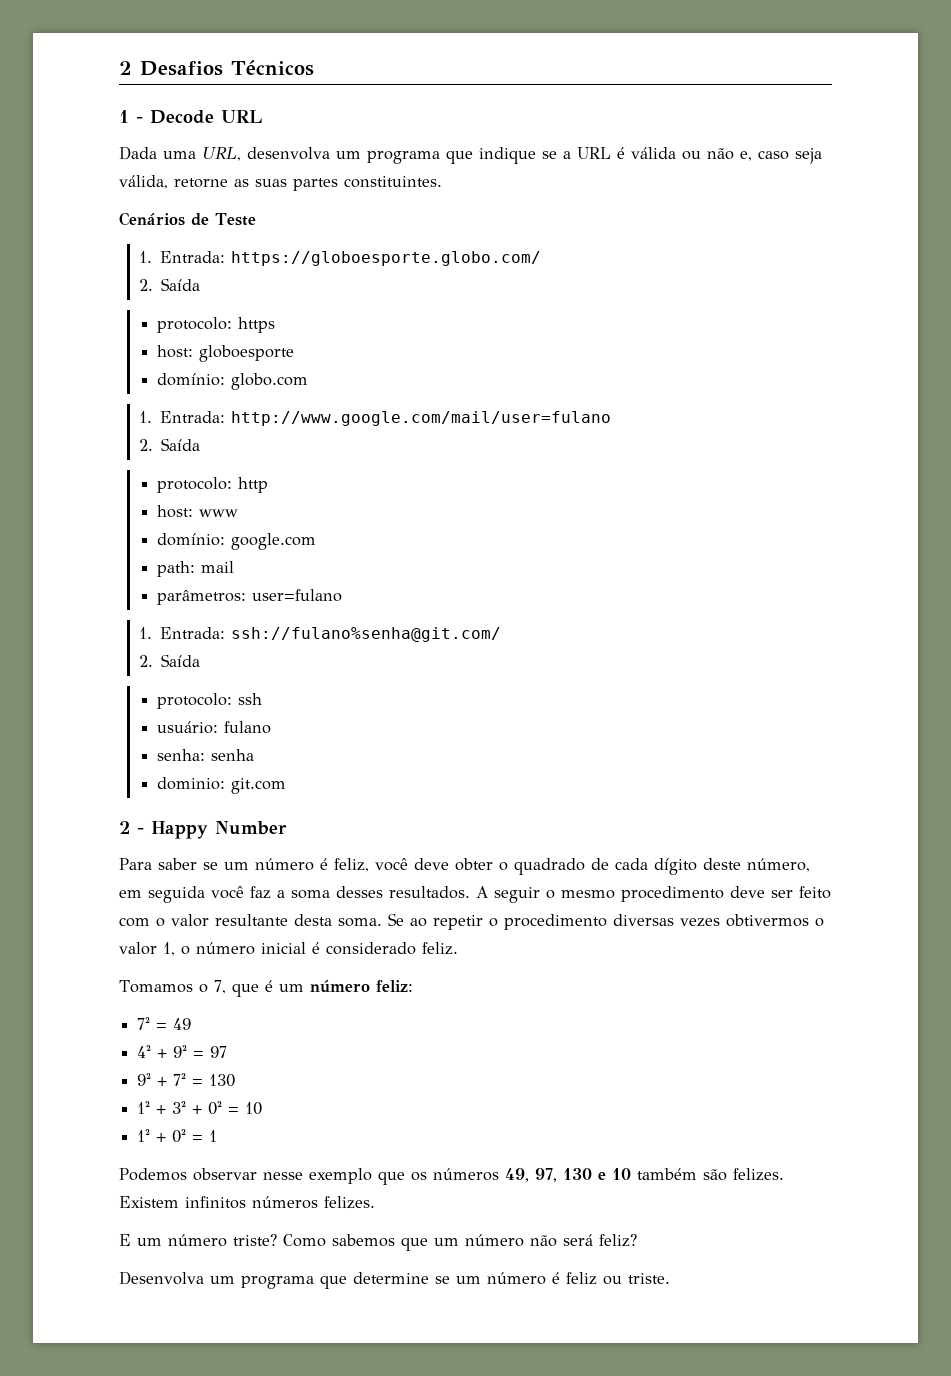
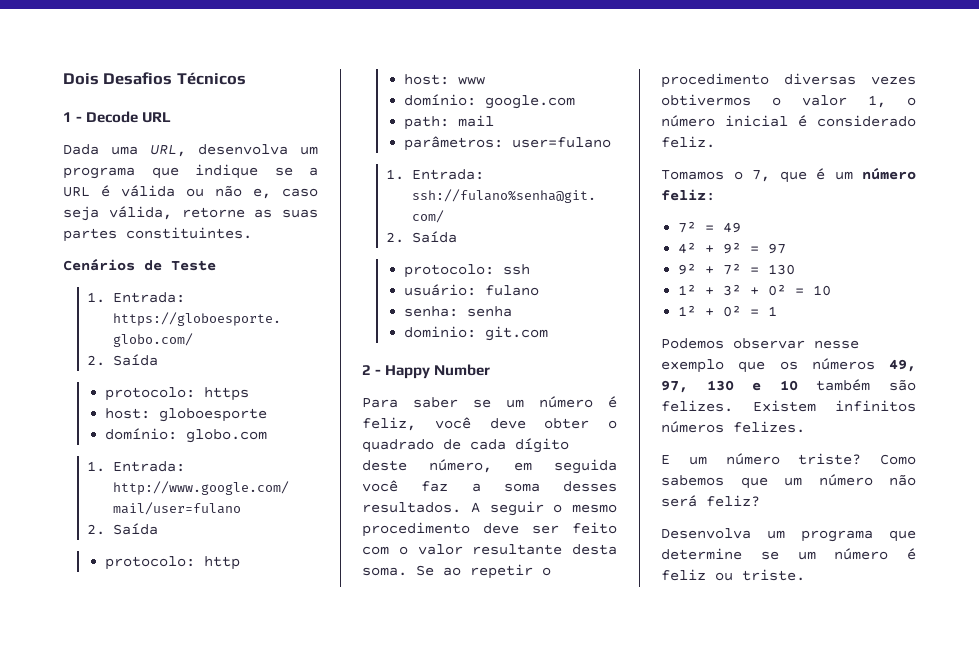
- 2 Desafios Técnicos
+ Dois Desafios Técnicos

